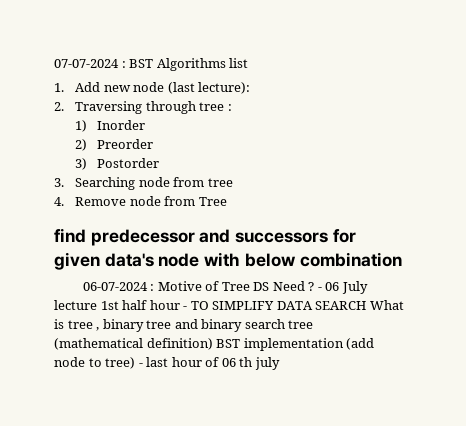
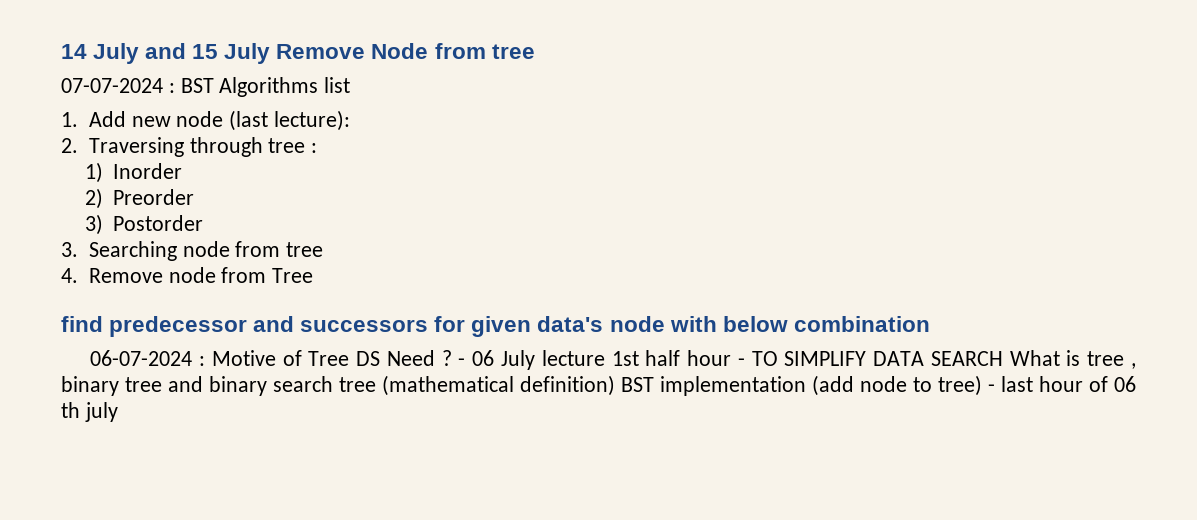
+ 14 July and 15 July Remove Node from tree

